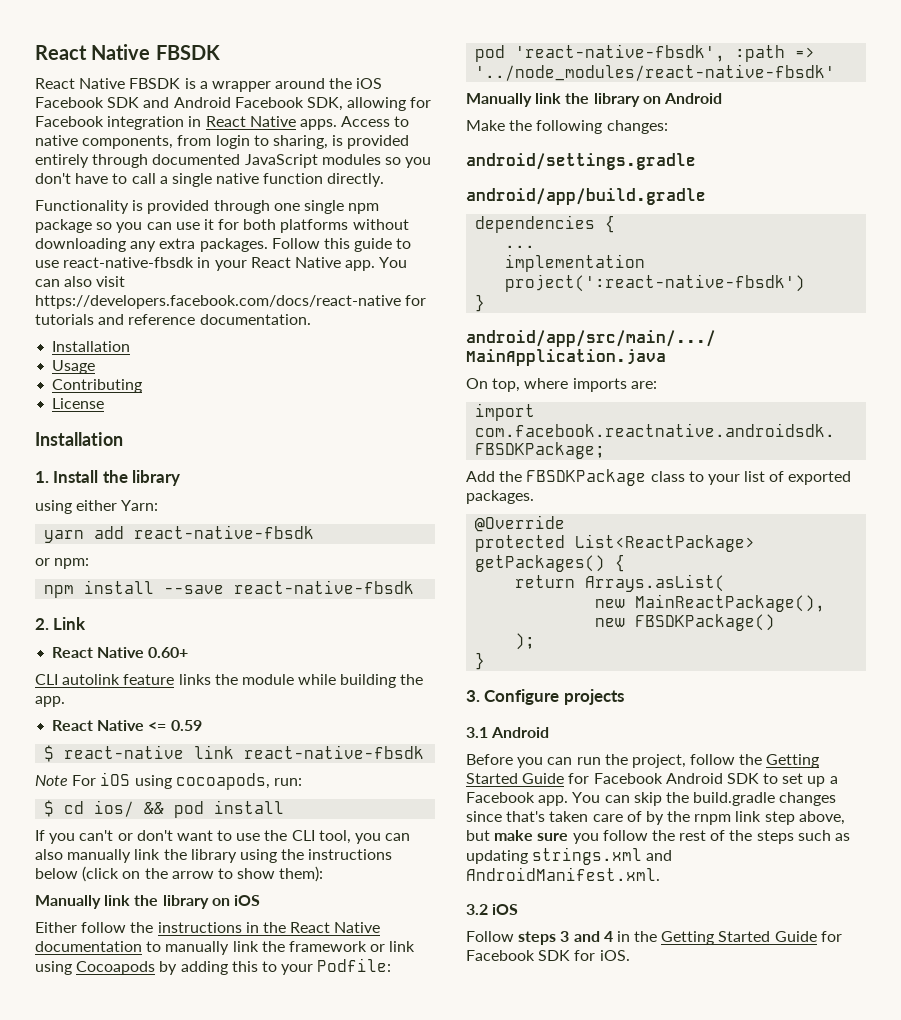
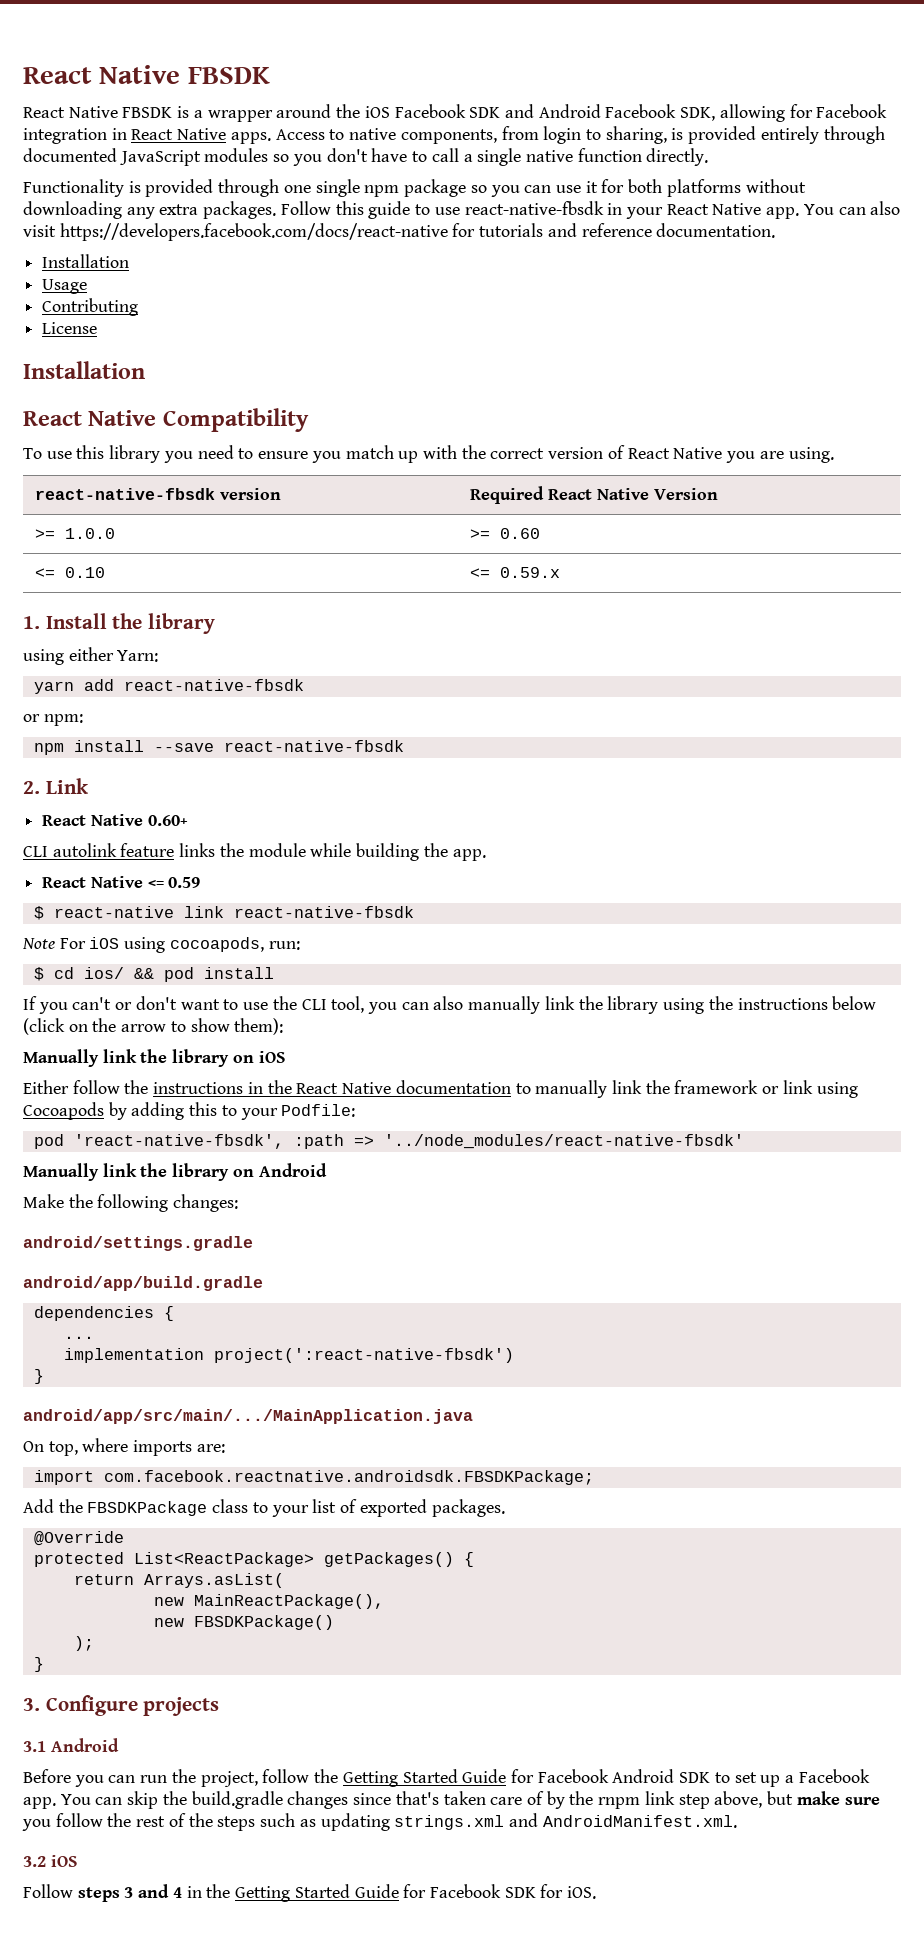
+ React Native Compatibility
+ To use this library you need to ensure you match up with the correct version of React Native you are using.
+ react-native-fbsdk version | Required React Native Version
+ >= 1.0.0 | >= 0.60
+ <= 0.10 | <= 0.59.x

